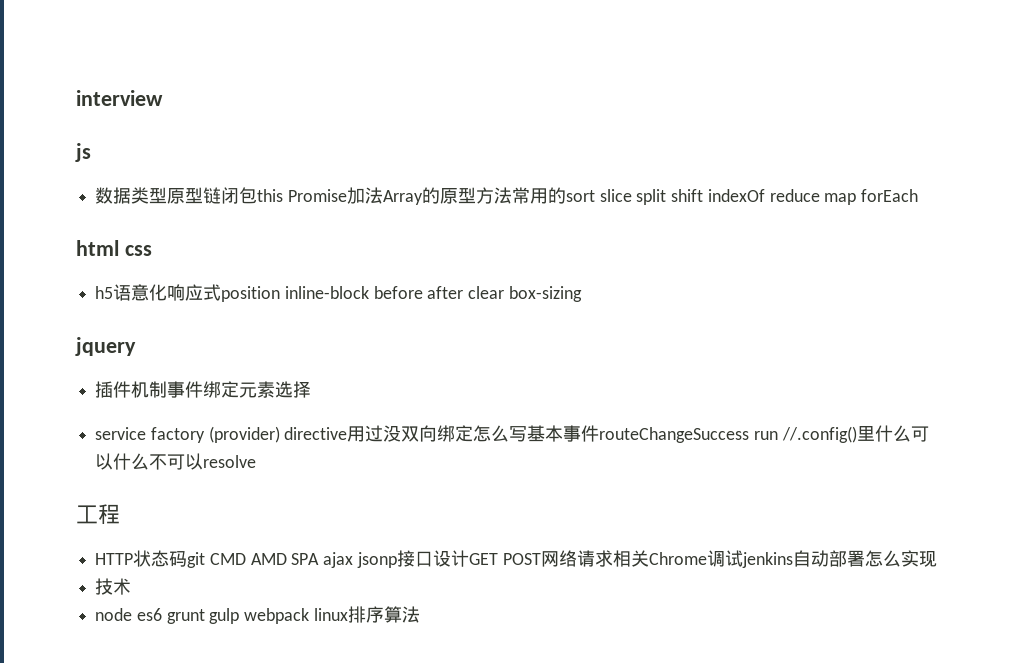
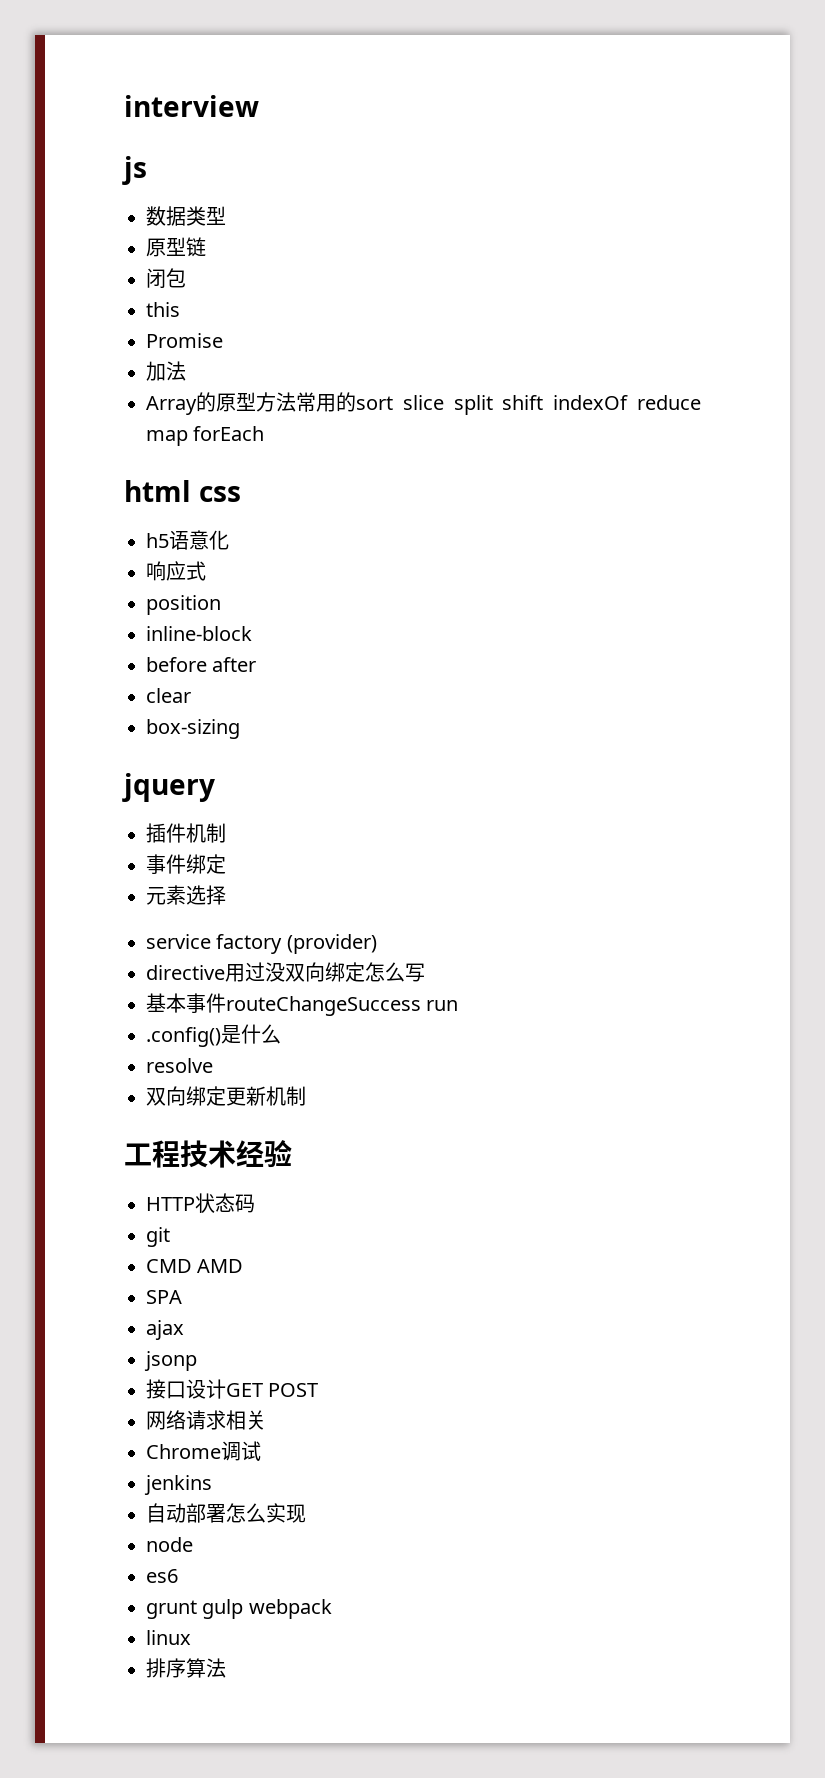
- 数据类型原型链闭包this Promise加法Array的原型方法常用的sort slice split shift indexOf reduce map forEach
+ 数据类型
+ 原型链
+ 闭包
+ this
+ Promise
+ 加法
+ Array的原型方法常用的sort slice split shift indexOf reduce map forEach
- h5语意化响应式position inline-block before after clear box-sizing
+ h5语意化
+ 响应式
+ position
+ inline-block
+ before after
+ clear
+ box-sizing
- 插件机制事件绑定元素选择
+ 插件机制
+ 事件绑定
+ 元素选择
- service factory (provider) directive用过没双向绑定怎么写基本事件routeChangeSuccess run //.config()里什么可以什么不可以resolve
+ service factory (provider)
+ directive用过没双向绑定怎么写
+ 基本事件routeChangeSuccess run
+ .config()是什么
+ resolve
+ 双向绑定更新机制
- 工程
+ 工程技术经验
- HTTP状态码git CMD AMD SPA ajax jsonp接口设计GET POST网络请求相关Chrome调试jenkins自动部署怎么实现
+ HTTP状态码
+ git
+ CMD AMD
+ SPA
+ ajax
+ jsonp
+ 接口设计GET POST
+ 网络请求相关
+ Chrome调试
+ jenkins
+ 自动部署怎么实现
- 技术
- node es6 grunt gulp webpack linux排序算法
+ node
+ es6
+ grunt gulp webpack
+ linux
+ 排序算法

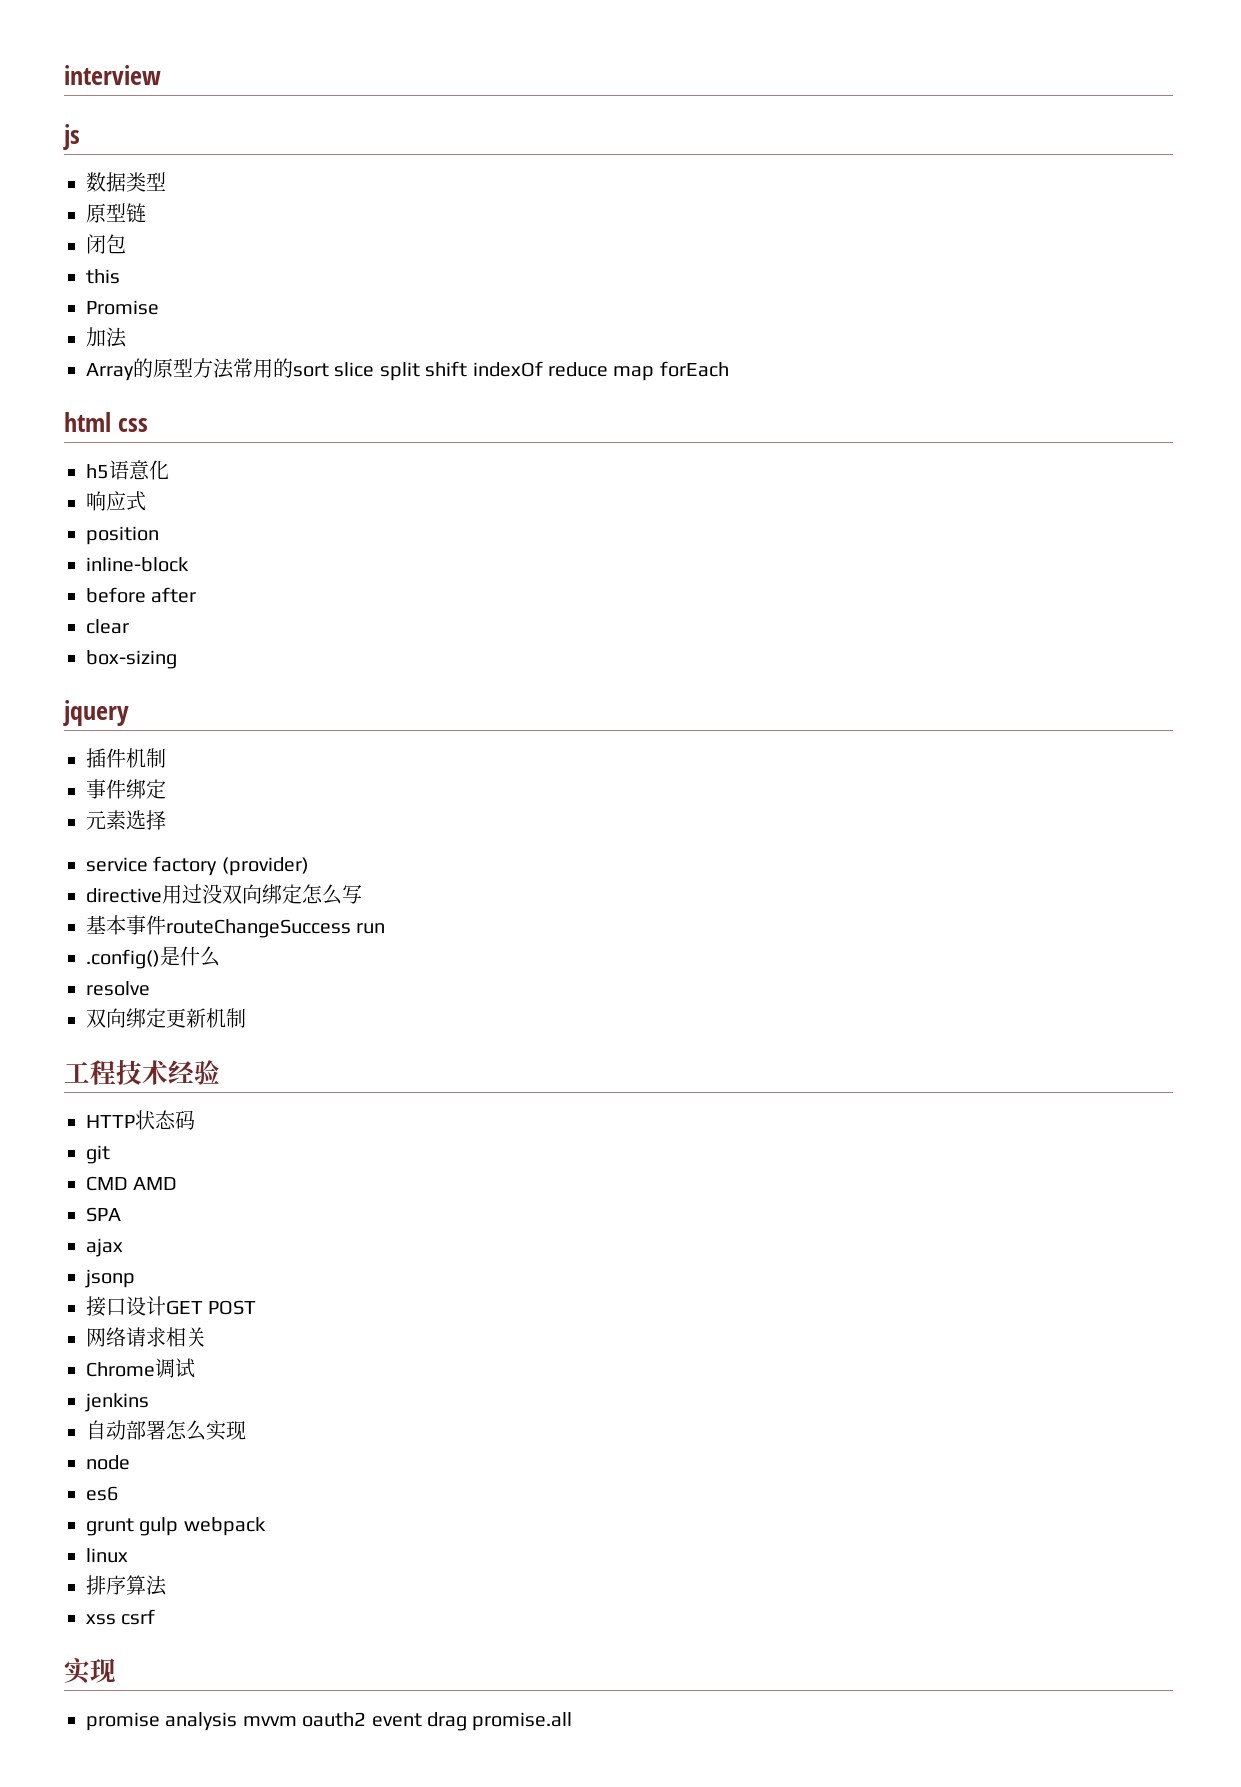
+ xss csrf
+ 实现
+ promise analysis mvvm oauth2 event drag promise.all

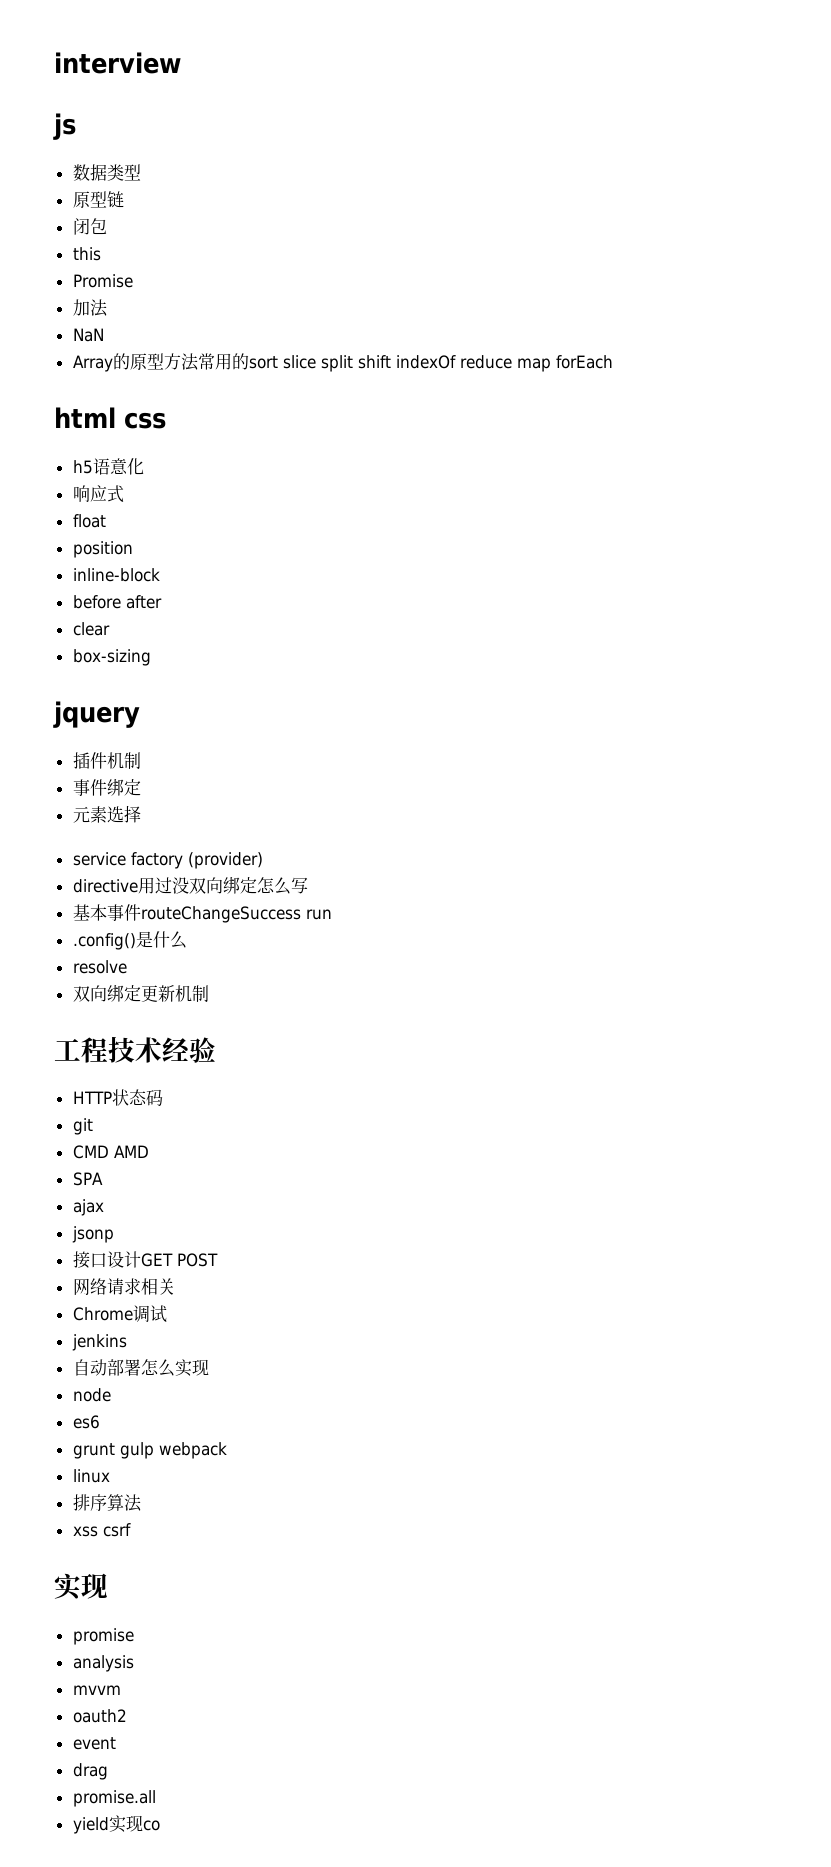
+ NaN
+ float
- promise analysis mvvm oauth2 event drag promise.all
+ promise
+ analysis
+ mvvm
+ oauth2
+ event
+ drag
+ promise.all
+ yield实现co

